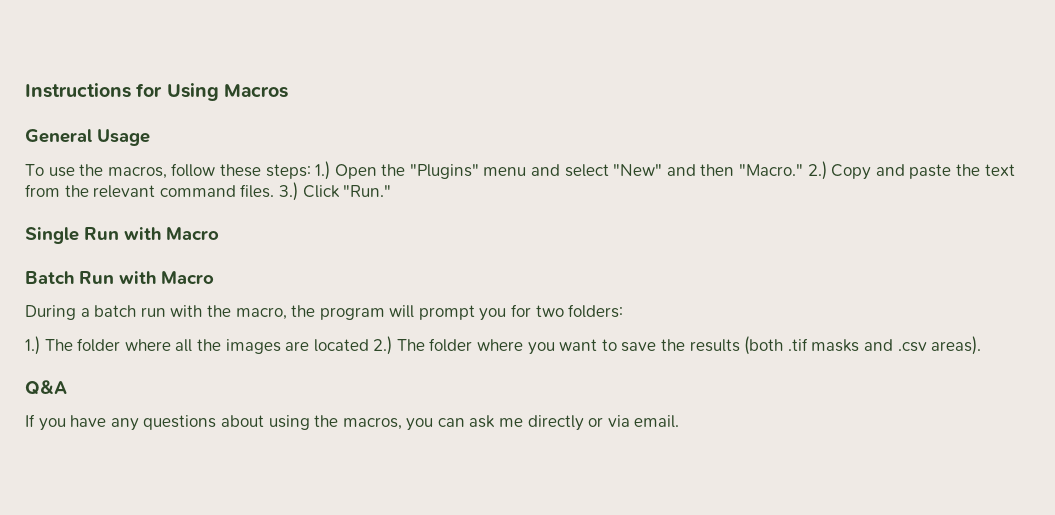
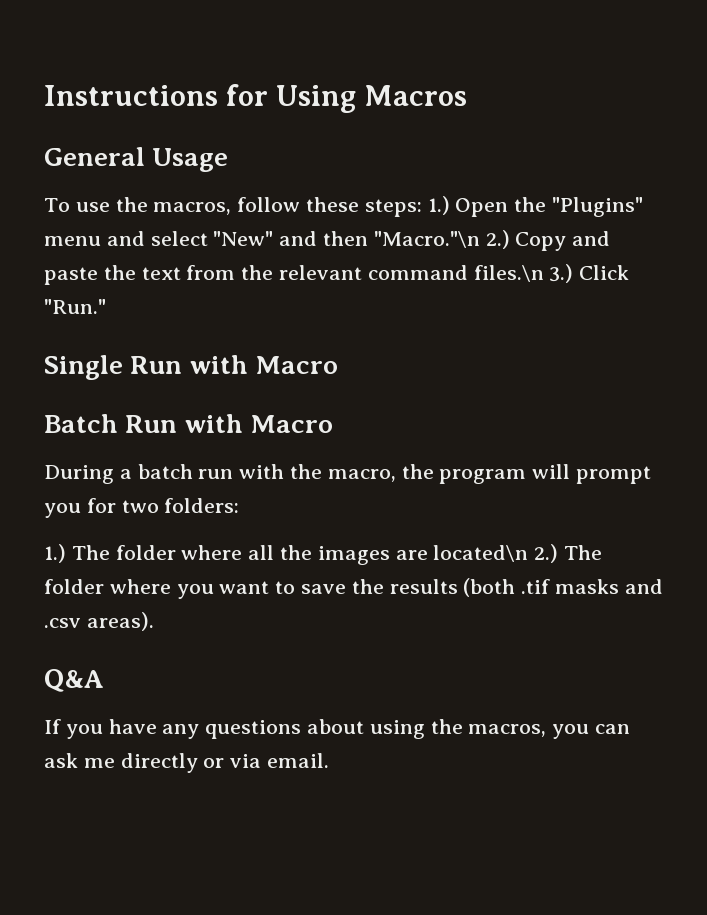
- To use the macros, follow these steps: 1.) Open the "Plugins" menu and select "New" and then "Macro." 2.) Copy and paste the text from the relevant command files. 3.) Click "Run."
+ To use the macros, follow these steps: 1.) Open the "Plugins" menu and select "New" and then "Macro."\n 2.) Copy and paste the text from the relevant command files.\n 3.) Click "Run."
- 1.) The folder where all the images are located 2.) The folder where you want to save the results (both .tif masks and .csv areas).
+ 1.) The folder where all the images are located\n 2.) The folder where you want to save the results (both .tif masks and .csv areas).

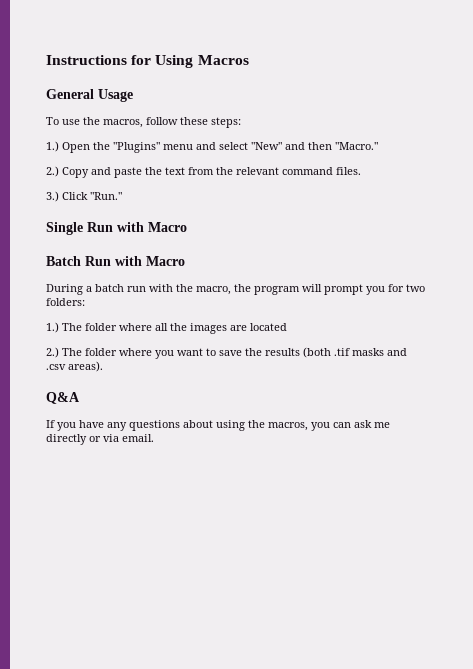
- To use the macros, follow these steps: 1.) Open the "Plugins" menu and select "New" and then "Macro."\n 2.) Copy and paste the text from the relevant command files.\n 3.) Click "Run."
+ To use the macros, follow these steps:
+ 1.) Open the "Plugins" menu and select "New" and then "Macro."
+ 2.) Copy and paste the text from the relevant command files.
+ 3.) Click "Run."
- 1.) The folder where all the images are located\n 2.) The folder where you want to save the results (both .tif masks and .csv areas).
+ 1.) The folder where all the images are located
+ 2.) The folder where you want to save the results (both .tif masks and .csv areas).

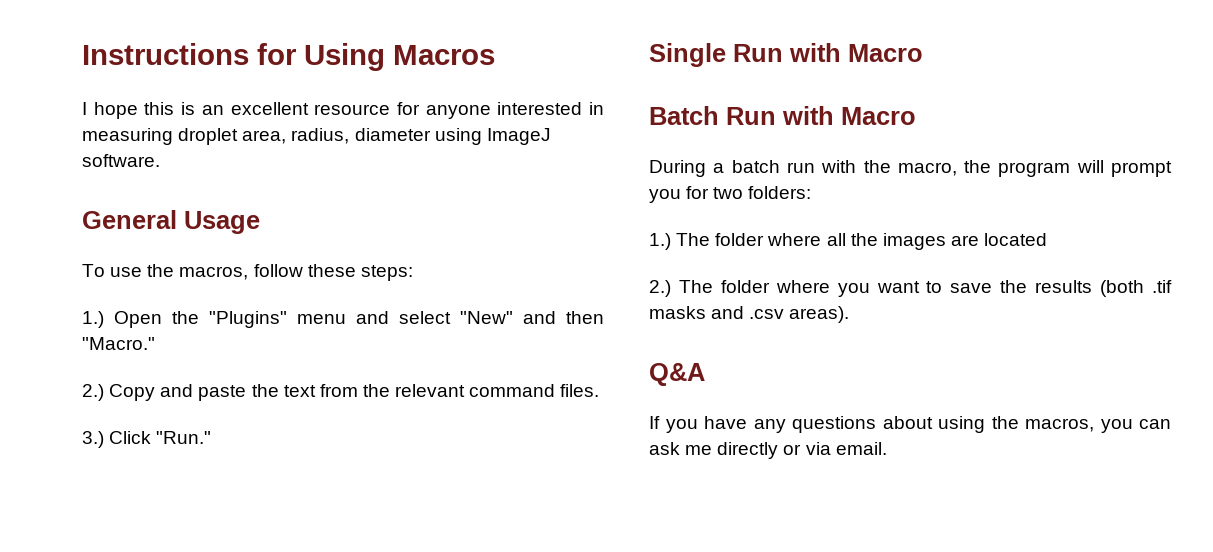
+ I hope this is an excellent resource for anyone interested in measuring droplet area, radius, diameter using ImageJ software.

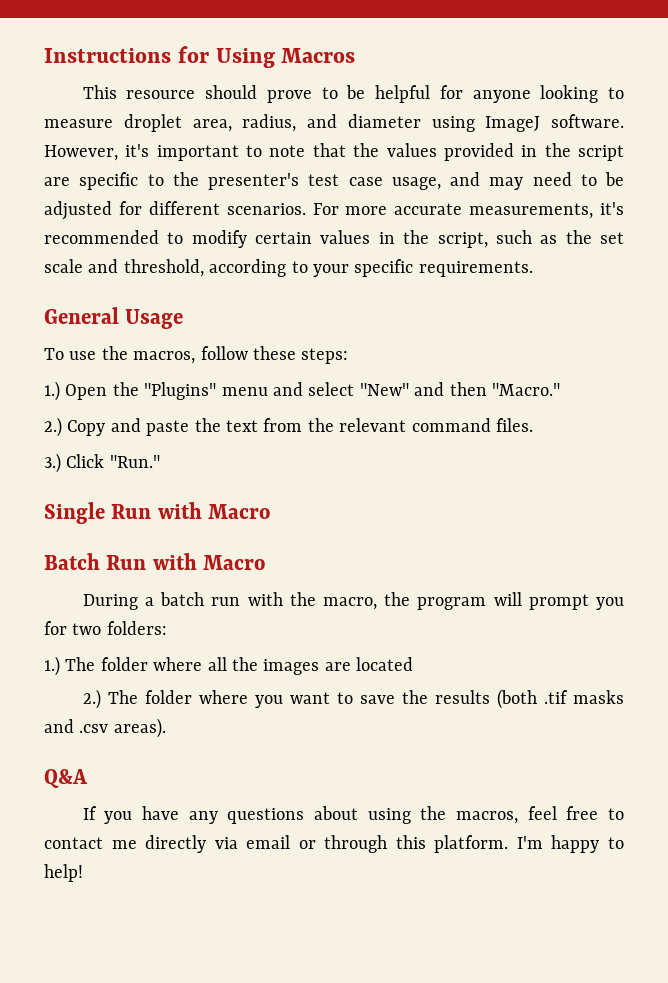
- I hope this is an excellent resource for anyone interested in measuring droplet area, radius, diameter using ImageJ software.
+ This resource should prove to be helpful for anyone looking to measure droplet area, radius, and diameter using ImageJ software. However, it's important to note that the values provided in the script are specific to the presenter's test case usage, and may need to be adjusted for different scenarios. For more accurate measurements, it's recommended to modify certain values in the script, such as the set scale and threshold, according to your specific requirements.
- If you have any questions about using the macros, you can ask me directly or via email.
+ If you have any questions about using the macros, feel free to contact me directly via email or through this platform. I'm happy to help!

